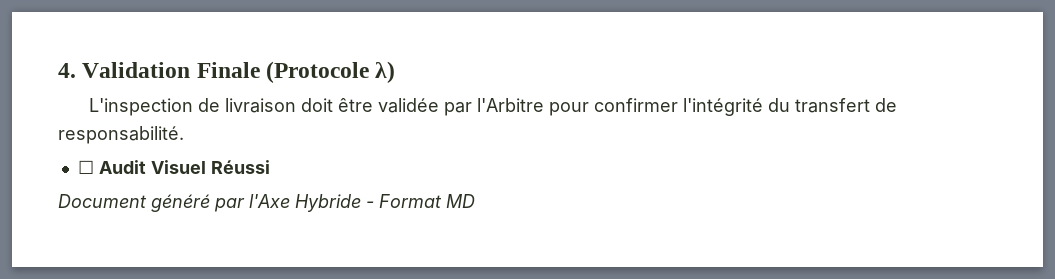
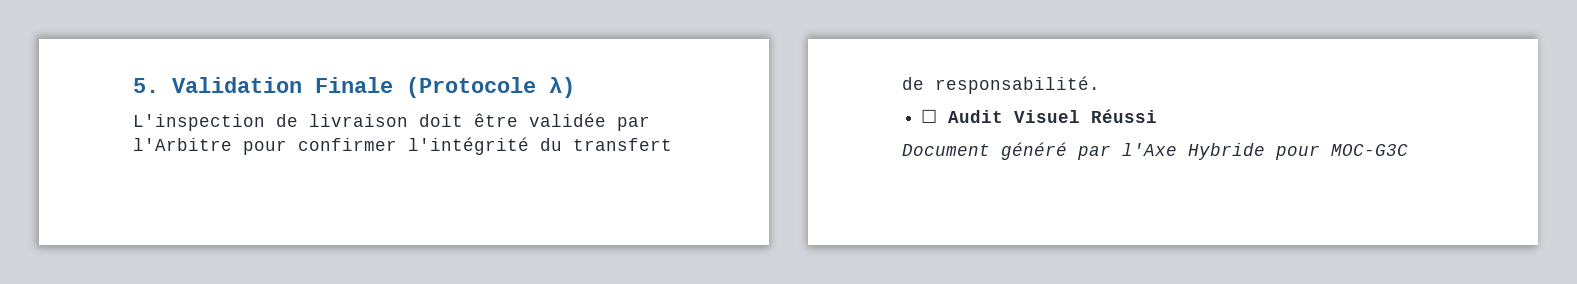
- 4. Validation Finale (Protocole λ)
+ 5. Validation Finale (Protocole λ)
- Document généré par l'Axe Hybride - Format MD
+ Document généré par l'Axe Hybride pour MOC-G3C

